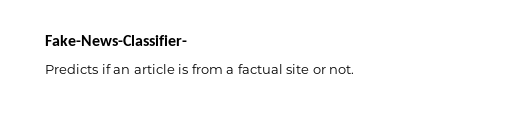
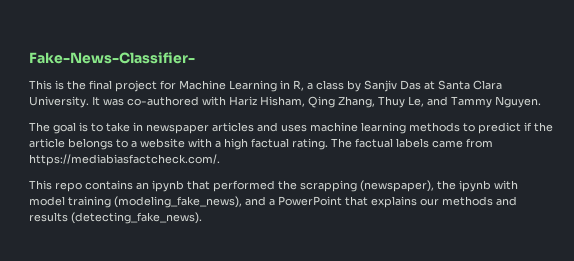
- Predicts if an article is from a factual site or not.
+ This is the final project for Machine Learning in R, a class by Sanjiv Das at Santa Clara University. It was co-authored with Hariz Hisham, Qing Zhang, Thuy Le, and Tammy Nguyen.
+ The goal is to take in newspaper articles and uses machine learning methods to predict if the article belongs to a website with a high factual rating. The factual labels came from https://mediabiasfactcheck.com/.
+ This repo contains an ipynb that performed the scrapping (newspaper), the ipynb with model training (modeling_fake_news), and a PowerPoint that explains our methods and results (detecting_fake_news).

